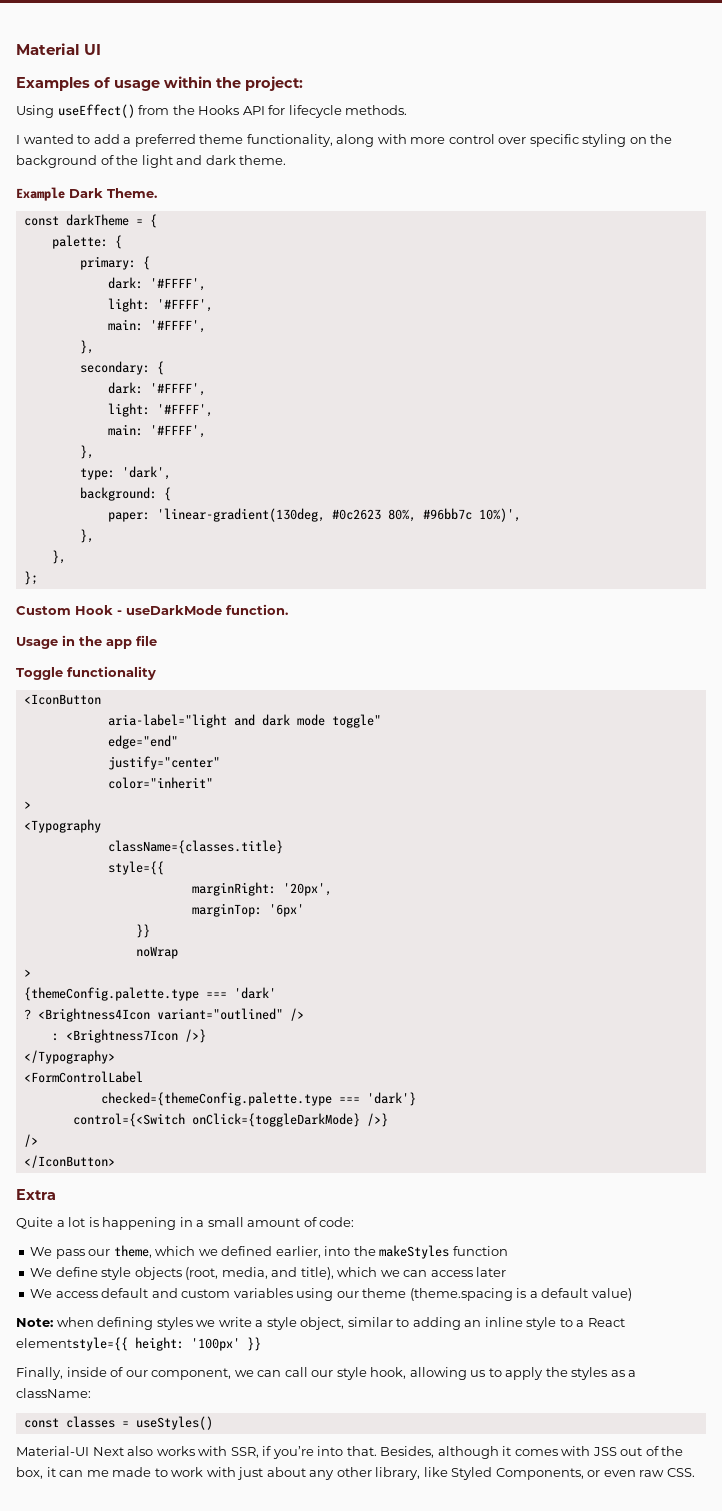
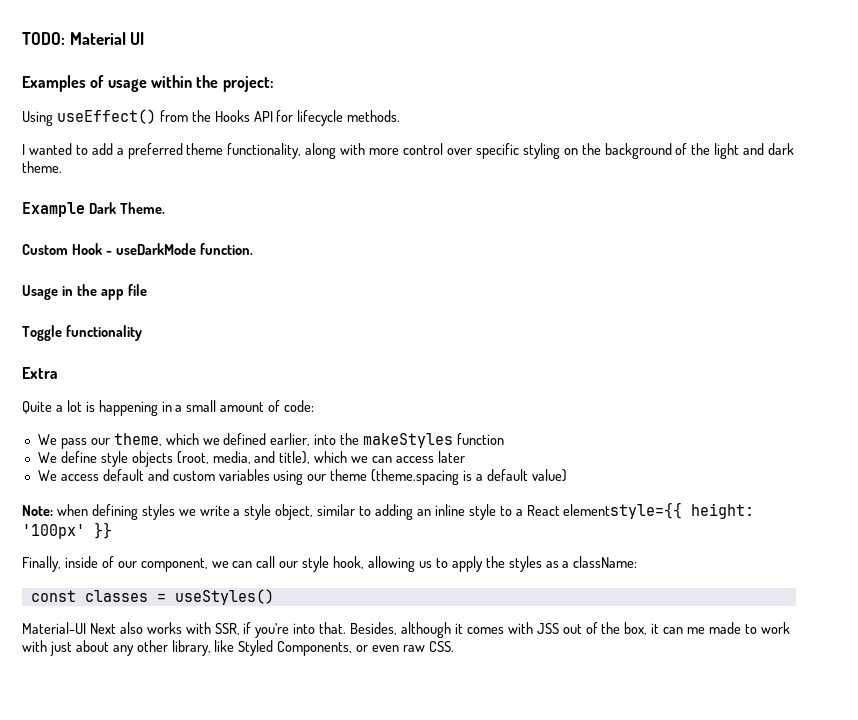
- Material UI
+ TODO: Material UI
- const darkTheme = {
- palette: {
- primary: {
- dark: '#FFFF',
- light: '#FFFF',
- main: '#FFFF',
- },
- secondary: {
- dark: '#FFFF',
- light: '#FFFF',
- main: '#FFFF',
- },
- type: 'dark',
- background: {
- paper: 'linear-gradient(130deg, #0c2623 80%, #96bb7c 10%)',
- },
- },
- };
- <IconButton
- aria-label="light and dark mode toggle"
- edge="end"
- justify="center"
- color="inherit"
- >
- <Typography
- className={classes.title}
- style={{
- marginRight: '20px',
- marginTop: '6px'
- }}
- noWrap
- >
- {themeConfig.palette.type === 'dark'
- ? <Brightness4Icon variant="outlined" />
- : <Brightness7Icon />}
- </Typography>
- <FormControlLabel
- checked={themeConfig.palette.type === 'dark'}
- control={<Switch onClick={toggleDarkMode} />}
- />
- </IconButton>

